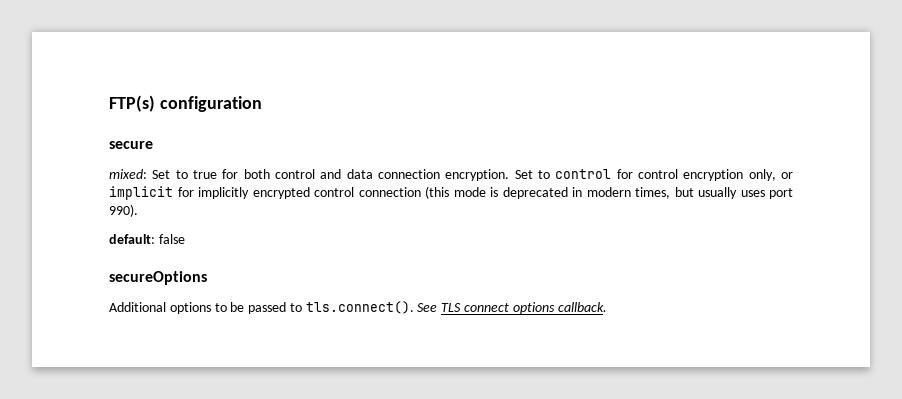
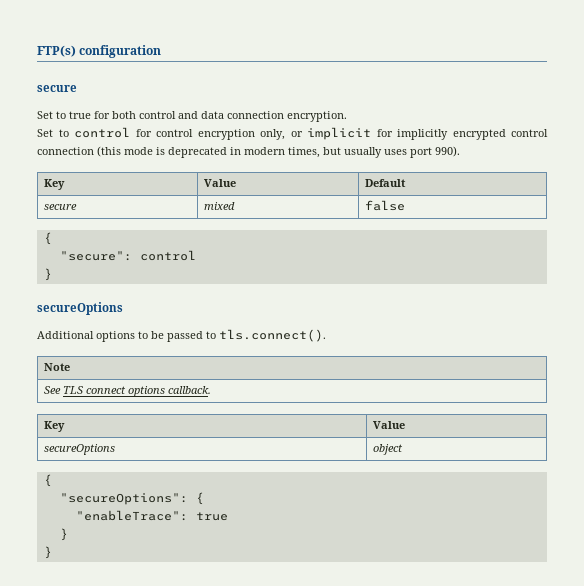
- mixed: Set to true for both control and data connection encryption. Set to control for control encryption only, or implicit for implicitly encrypted control connection (this mode is deprecated in modern times, but usually uses port 990).
+ Set to true for both control and data connection encryption.
+ Set to control for control encryption only, or implicit for implicitly encrypted control connection (this mode is deprecated in modern times, but usually uses port 990).
- default: false
+ Key | Value | Default
+ secure | mixed | false
+ {
+ "secure": control
+ }
- Additional options to be passed to tls.connect(). See TLS connect options callback.
+ Additional options to be passed to tls.connect().
+ Note
+ See TLS connect options callback.
+ Key | Value
+ secureOptions | object
+ {
+ "secureOptions": {
+ "enableTrace": true
+ }
+ }

